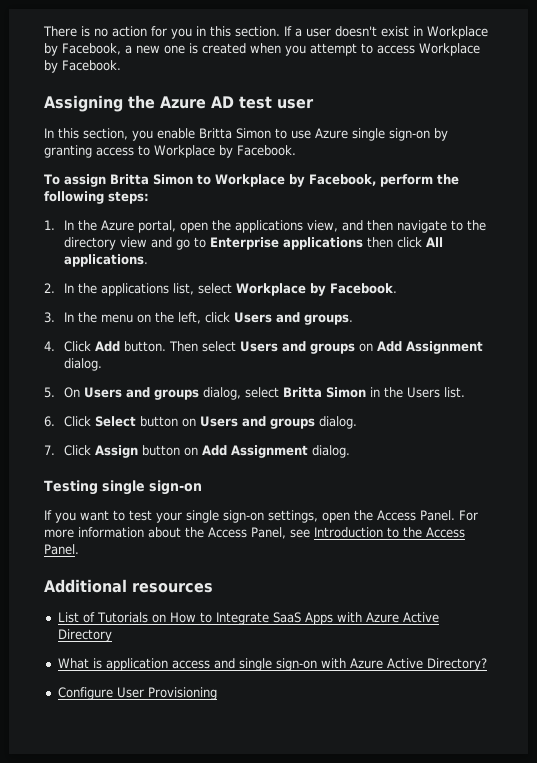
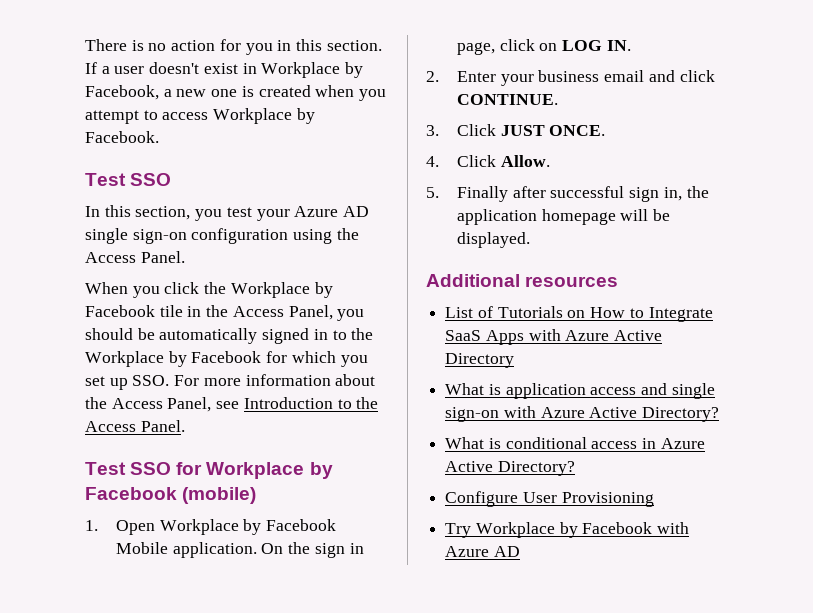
  If a user doesn't exist in Workplace by Facebook, a new one is created when you attempt to access Workplace by Facebook.
- Assigning the Azure AD test user
- In this section, you enable Britta Simon to use Azure single sign-on by granting access to Workplace by Facebook.
- To assign Britta Simon to Workplace by Facebook, perform the following steps:
- 1. In the Azure portal, open the applications view, and then navigate to the directory view and go to Enterprise applications then click All applications.
- 2. In the applications list, select Workplace by Facebook.
- 3. In the menu on the left, click Users and groups.
- 4. Click Add button. Then select Users and groups on Add Assignment dialog.
- 5. On Users and groups dialog, select Britta Simon in the Users list.
- 6. Click Select button on Users and groups dialog.
- 7. Click Assign button on Add Assignment dialog.
- Testing single sign-on
- If you want to test your single sign-on settings, open the Access Panel. For more information about the Access Panel, see Introduction to the Access Panel.
+ Test SSO
+ In this section, you test your Azure AD single sign-on configuration using the Access Panel.
+ When you click the Workplace by Facebook tile in the Access Panel, you should be automatically signed in to the Workplace by Facebook for which you set up SSO. For more information about the Access Panel, see Introduction to the Access Panel.
+ Test SSO for Workplace by Facebook (mobile)
+ 1. Open Workplace by Facebook Mobile application. On the sign in page, click on LOG IN.
+ 2. Enter your business email and click CONTINUE.
+ 3. Click JUST ONCE.
+ 4. Click Allow.
+ 5. Finally after successful sign in, the application homepage will be displayed.
+ What is conditional access in Azure Active Directory?
  Configure User Provisioning
+ Try Workplace by Facebook with Azure AD

